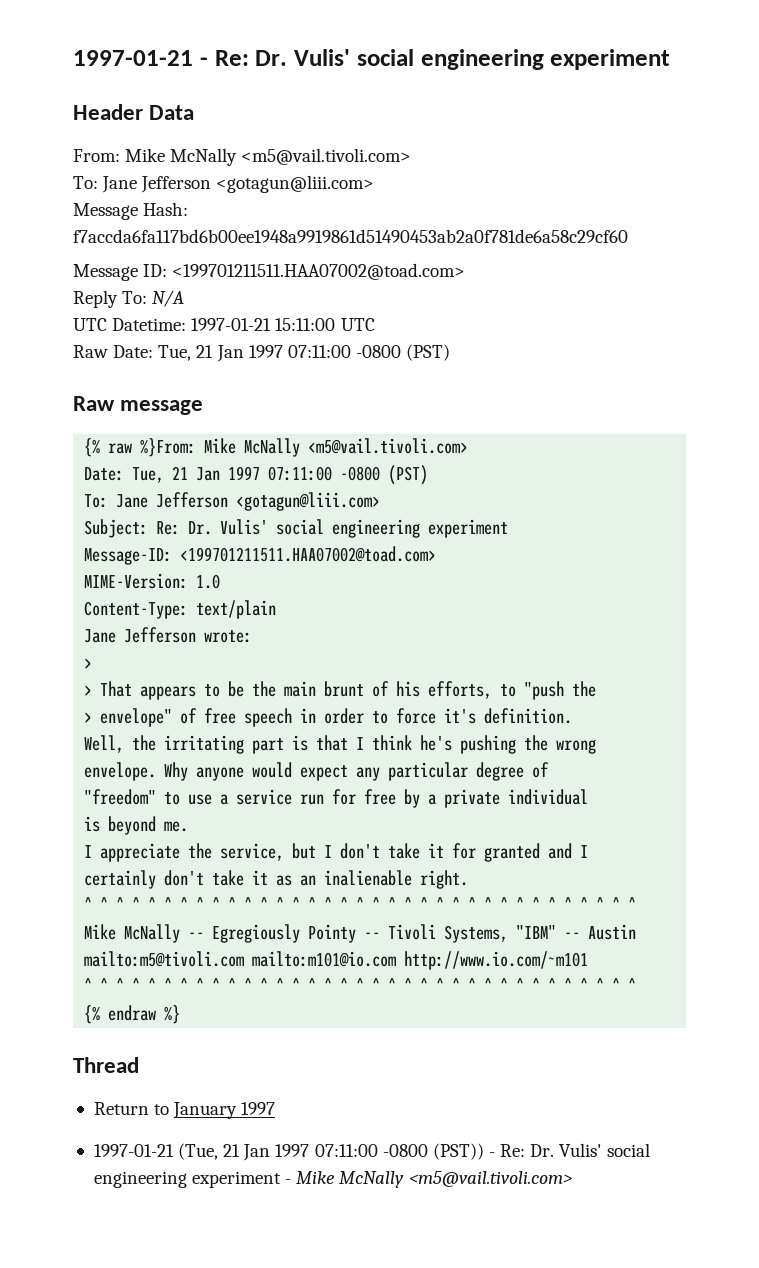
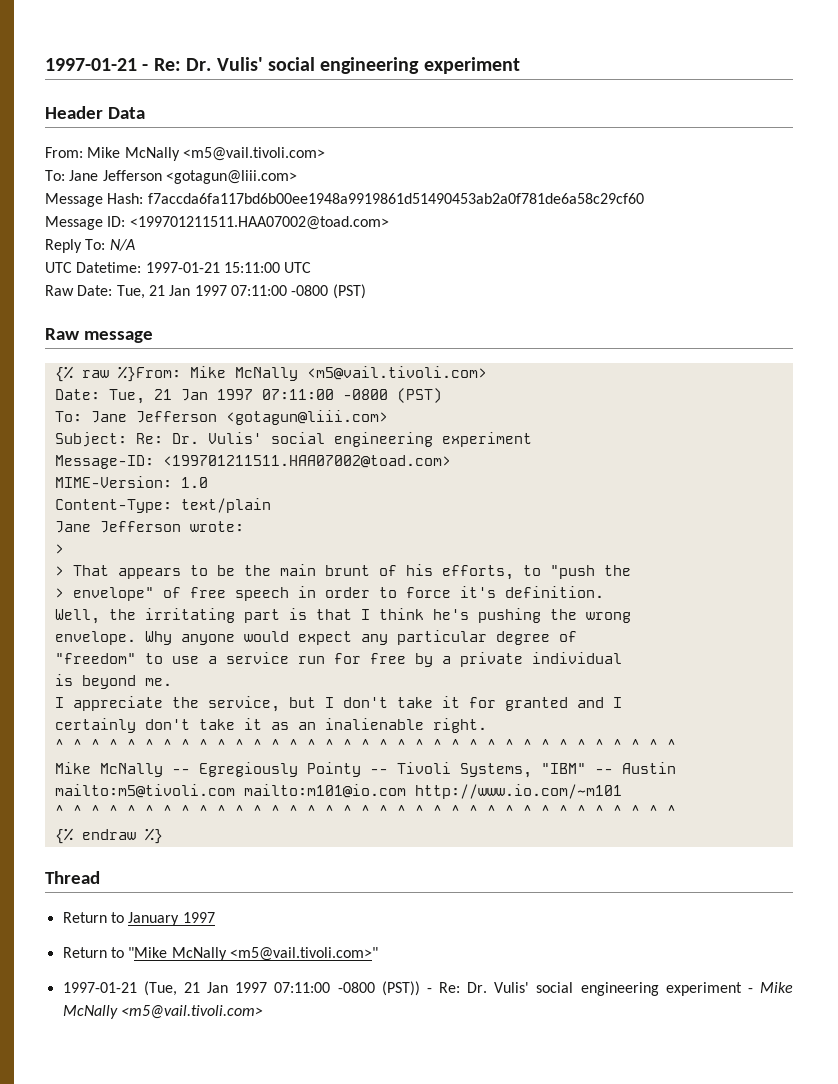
+ Return to "Mike McNally <m5@vail.tivoli.com>"

